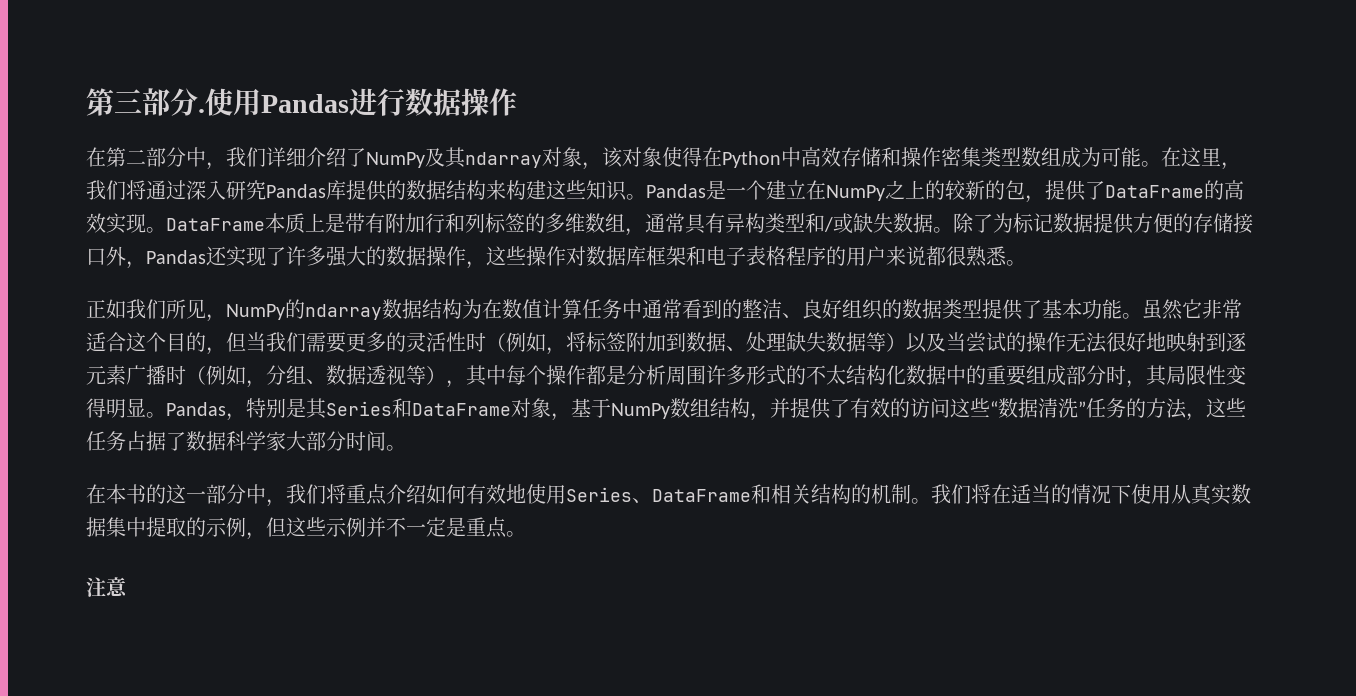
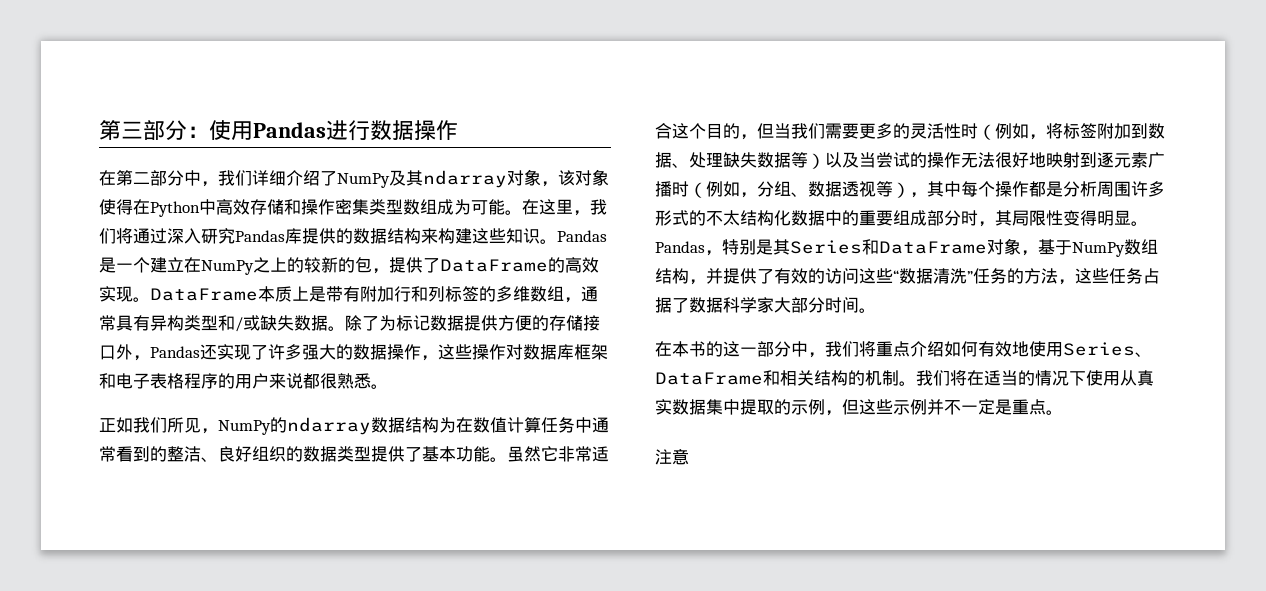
- 第三部分.使用Pandas进行数据操作
+ 第三部分：使用Pandas进行数据操作

